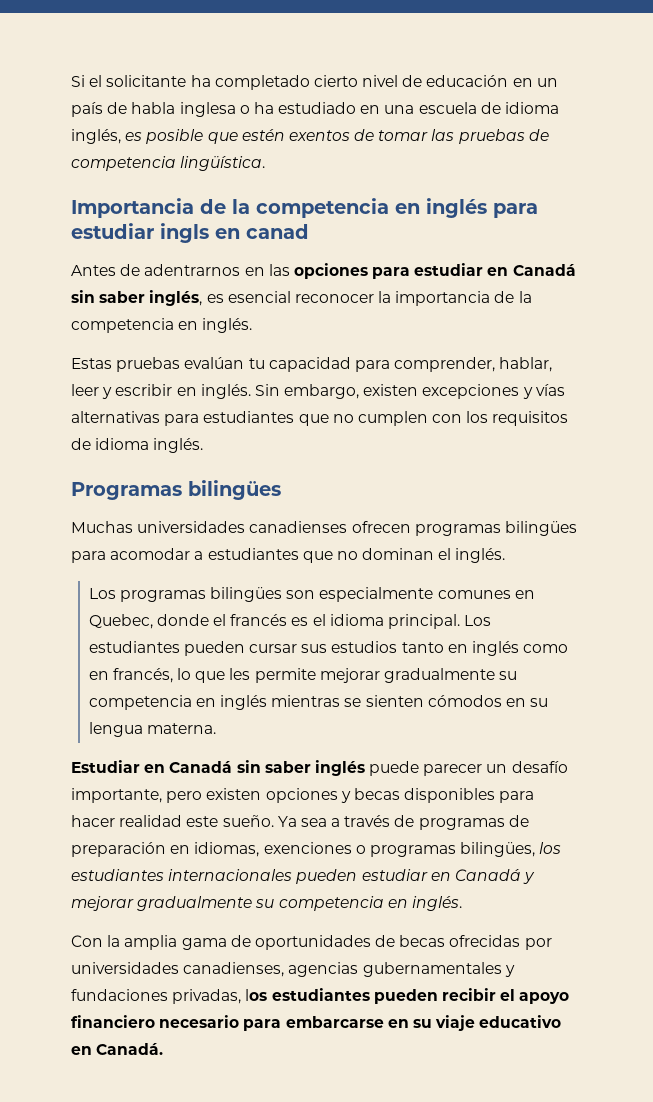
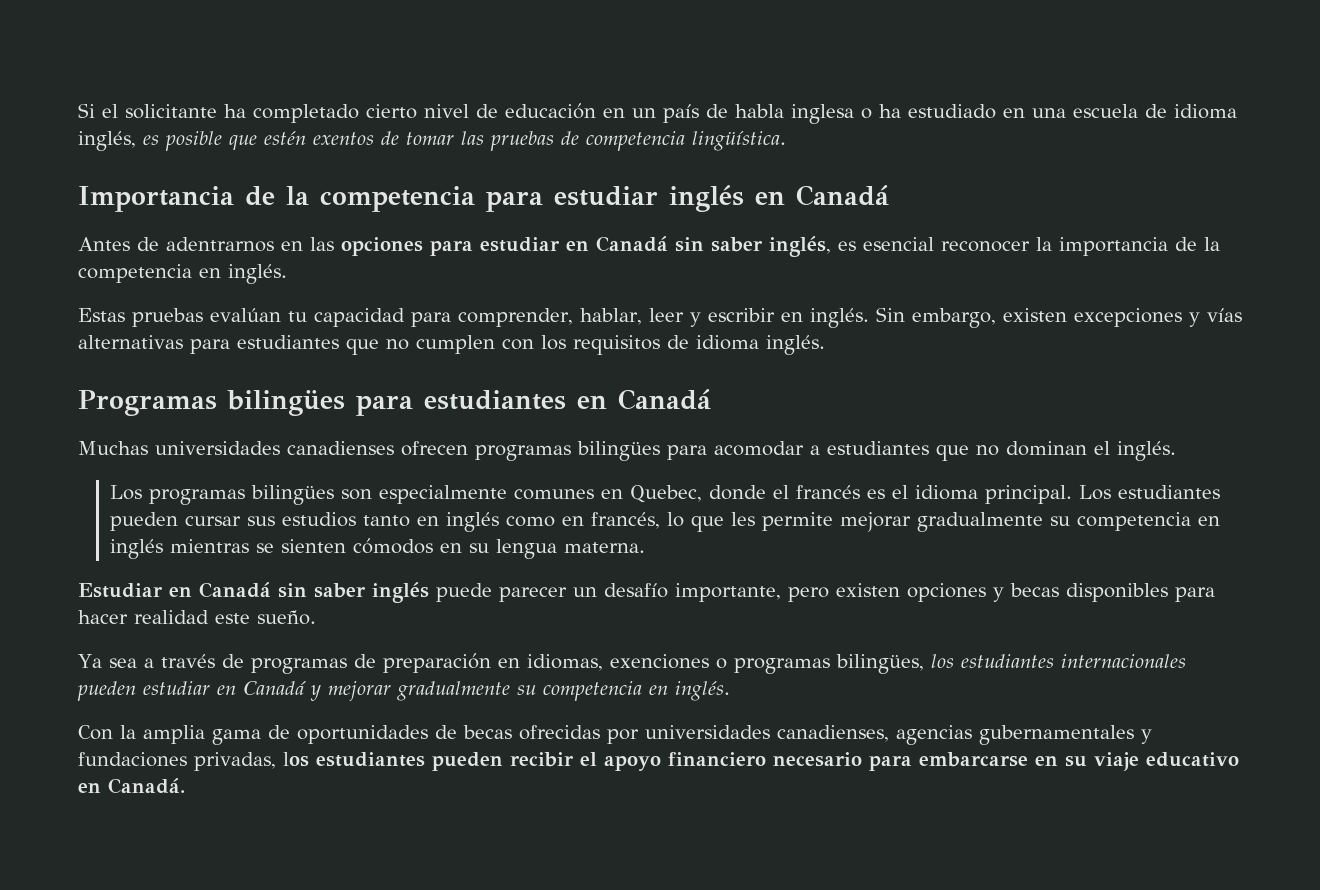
- Importancia de la competencia en inglés para estudiar ingls en canad
+ Importancia de la competencia para estudiar inglés en Canadá
- Programas bilingües
+ Programas bilingües para estudiantes en Canadá
- Estudiar en Canadá sin saber inglés puede parecer un desafío importante, pero existen opciones y becas disponibles para hacer realidad este sueño. Ya sea a través de programas de preparación en idiomas, exenciones o programas bilingües, los estudiantes internacionales pueden estudiar en Canadá y mejorar gradualmente su competencia en inglés.
+ Estudiar en Canadá sin saber inglés puede parecer un desafío importante, pero existen opciones y becas disponibles para hacer realidad este sueño.
+ Ya sea a través de programas de preparación en idiomas, exenciones o programas bilingües, los estudiantes internacionales pueden estudiar en Canadá y mejorar gradualmente su competencia en inglés.

